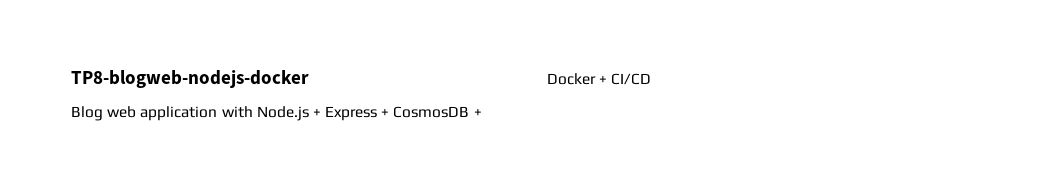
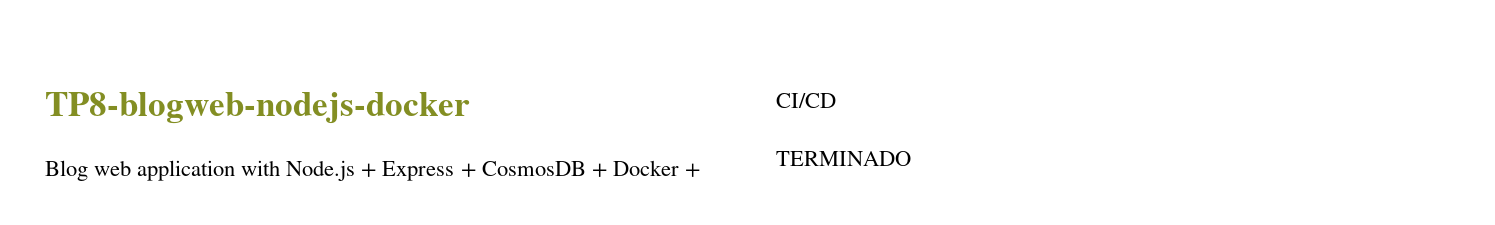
+ TERMINADO

